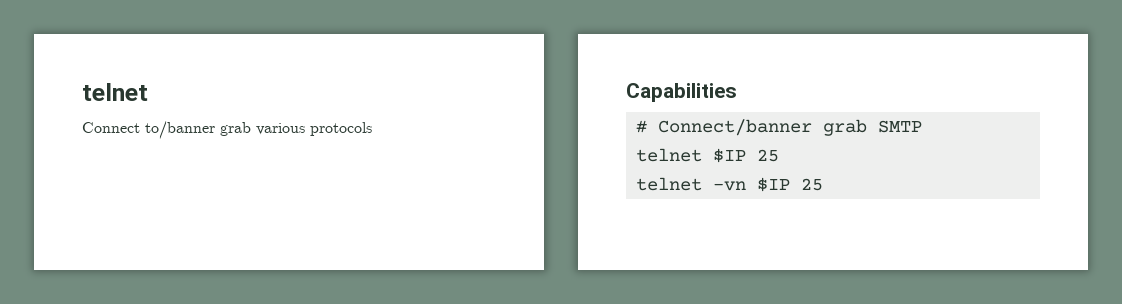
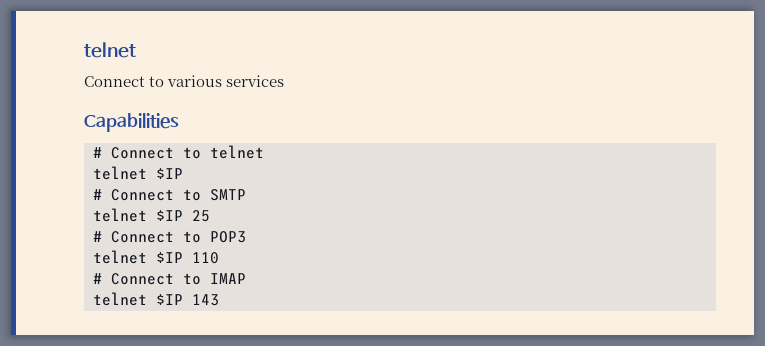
- Connect to/banner grab various protocols
+ Connect to various services
  Capabilities
- # Connect/banner grab SMTP
+ # Connect to telnet
+ telnet $IP
+ # Connect to SMTP
  telnet $IP 25
- telnet -vn $IP 25
+ # Connect to POP3
+ telnet $IP 110
+ # Connect to IMAP
+ telnet $IP 143

